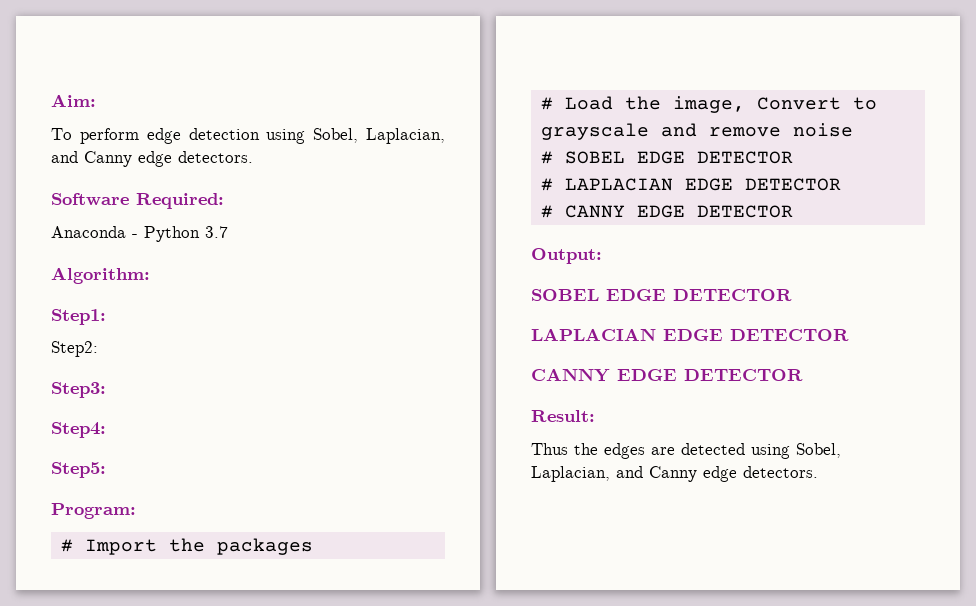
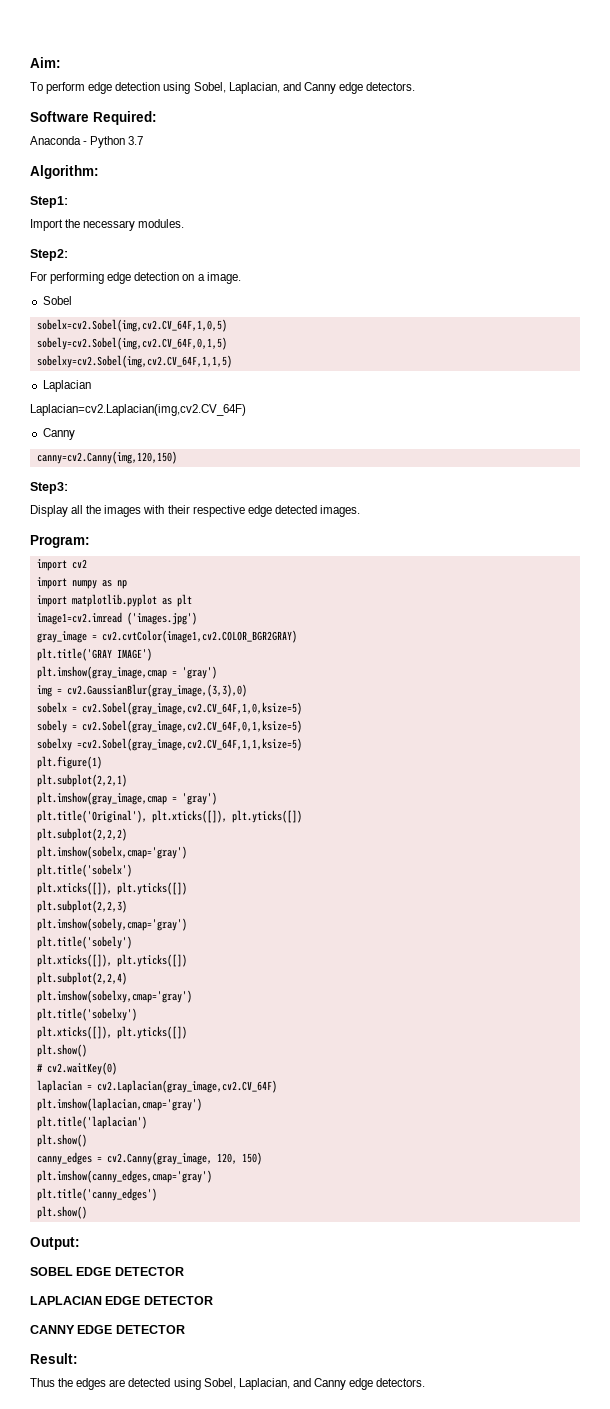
+ Import the necessary modules.
  Step2:
+ For performing edge detection on a image.
+ Sobel
+ sobelx=cv2.Sobel(img,cv2.CV_64F,1,0,5)
+ sobely=cv2.Sobel(img,cv2.CV_64F,0,1,5)
+ sobelxy=cv2.Sobel(img,cv2.CV_64F,1,1,5)
+ Laplacian
+ Laplacian=cv2.Laplacian(img,cv2.CV_64F)
+ Canny
+ canny=cv2.Canny(img,120,150)
  Step3:
- Step4:
- Step5:
+ Display all the images with their respective edge detected images.
  Program:
- # Import the packages
- # Load the image, Convert to grayscale and remove noise
- # SOBEL EDGE DETECTOR
- # LAPLACIAN EDGE DETECTOR
- # CANNY EDGE DETECTOR
+ import cv2
+ import numpy as np
+ import matplotlib.pyplot as plt
+ image1=cv2.imread ('images.jpg')
+ gray_image = cv2.cvtColor(image1,cv2.COLOR_BGR2GRAY)
+ plt.title('GRAY IMAGE')
+ plt.imshow(gray_image,cmap = 'gray')
+ img = cv2.GaussianBlur(gray_image,(3,3),0)
+ sobelx = cv2.Sobel(gray_image,cv2.CV_64F,1,0,ksize=5)
+ sobely = cv2.Sobel(gray_image,cv2.CV_64F,0,1,ksize=5)
+ sobelxy =cv2.Sobel(gray_image,cv2.CV_64F,1,1,ksize=5)
+ plt.figure(1)
+ plt.subplot(2,2,1)
+ plt.imshow(gray_image,cmap = 'gray')
+ plt.title('Original'), plt.xticks([]), plt.yticks([])
+ plt.subplot(2,2,2)
+ plt.imshow(sobelx,cmap='gray')
+ plt.title('sobelx')
+ plt.xticks([]), plt.yticks([])
+ plt.subplot(2,2,3)
+ plt.imshow(sobely,cmap='gray')
+ plt.title('sobely')
+ plt.xticks([]), plt.yticks([])
+ plt.subplot(2,2,4)
+ plt.imshow(sobelxy,cmap='gray')
+ plt.title('sobelxy')
+ plt.xticks([]), plt.yticks([])
+ plt.show()
+ # cv2.waitKey(0)
+ laplacian = cv2.Laplacian(gray_image,cv2.CV_64F)
+ plt.imshow(laplacian,cmap='gray')
+ plt.title('laplacian')
+ plt.show()
+ canny_edges = cv2.Canny(gray_image, 120, 150)
+ plt.imshow(canny_edges,cmap='gray')
+ plt.title('canny_edges')
+ plt.show()

